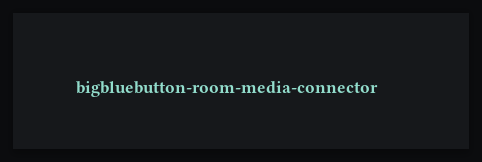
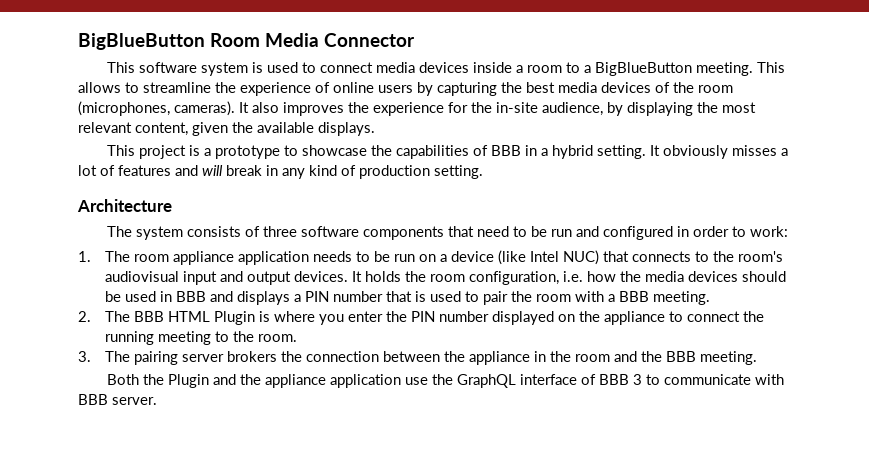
- bigbluebutton-room-media-connector
+ BigBlueButton Room Media Connector
+ This software system is used to connect media devices inside a room to a BigBlueButton meeting. This allows to streamline the experience of online users by capturing the best media devices of the room (microphones, cameras). It also improves the experience for the in-site audience, by displaying the most relevant content, given the available displays.
+ This project is a prototype to showcase the capabilities of BBB in a hybrid setting. It obviously misses a lot of features and will break in any kind of production setting.
+ Architecture
+ The system consists of three software components that need to be run and configured in order to work:
+ 1. The room appliance application needs to be run on a device (like Intel NUC) that connects to the room's audiovisual input and output devices. It holds the room configuration, i.e. how the media devices should be used in BBB and displays a PIN number that is used to pair the room with a BBB meeting.
+ 2. The BBB HTML Plugin is where you enter the PIN number displayed on the appliance to connect the running meeting to the room.
+ 3. The pairing server brokers the connection between the appliance in the room and the BBB meeting.
+ Both the Plugin and the appliance application use the GraphQL interface of BBB 3 to communicate with BBB server.

